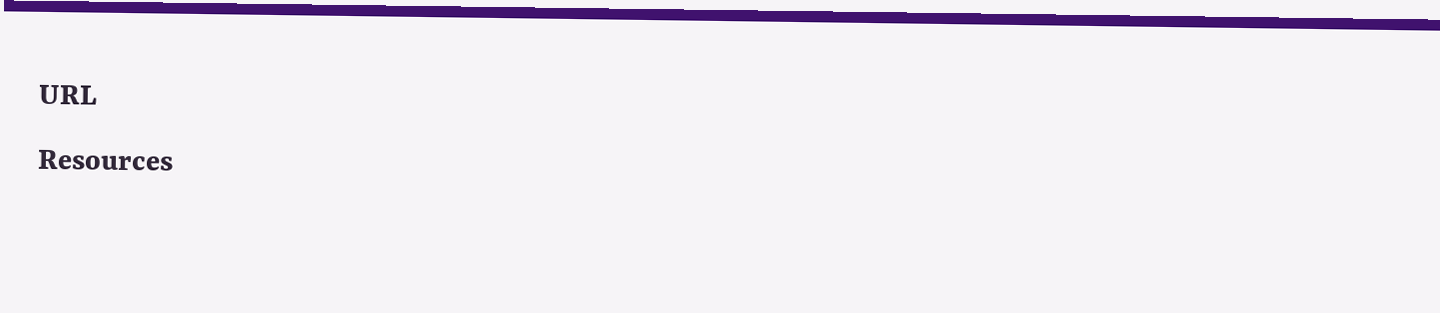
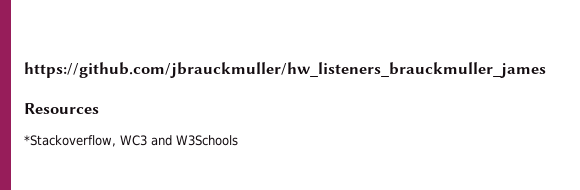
- URL
+ https://github.com/jbrauckmuller/hw_listeners_brauckmuller_james
+ *Stackoverflow, WC3 and W3Schools

